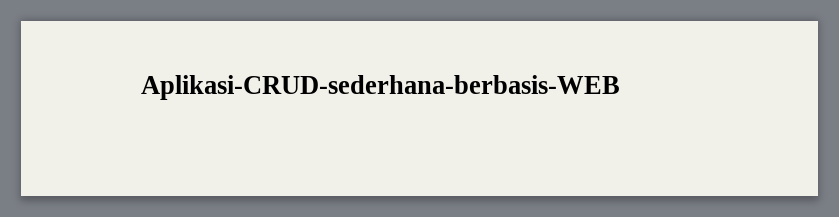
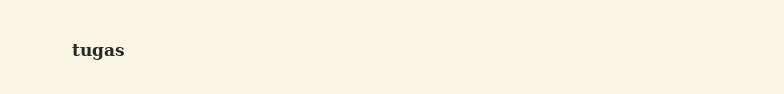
- Aplikasi-CRUD-sederhana-berbasis-WEB
+ tugas

